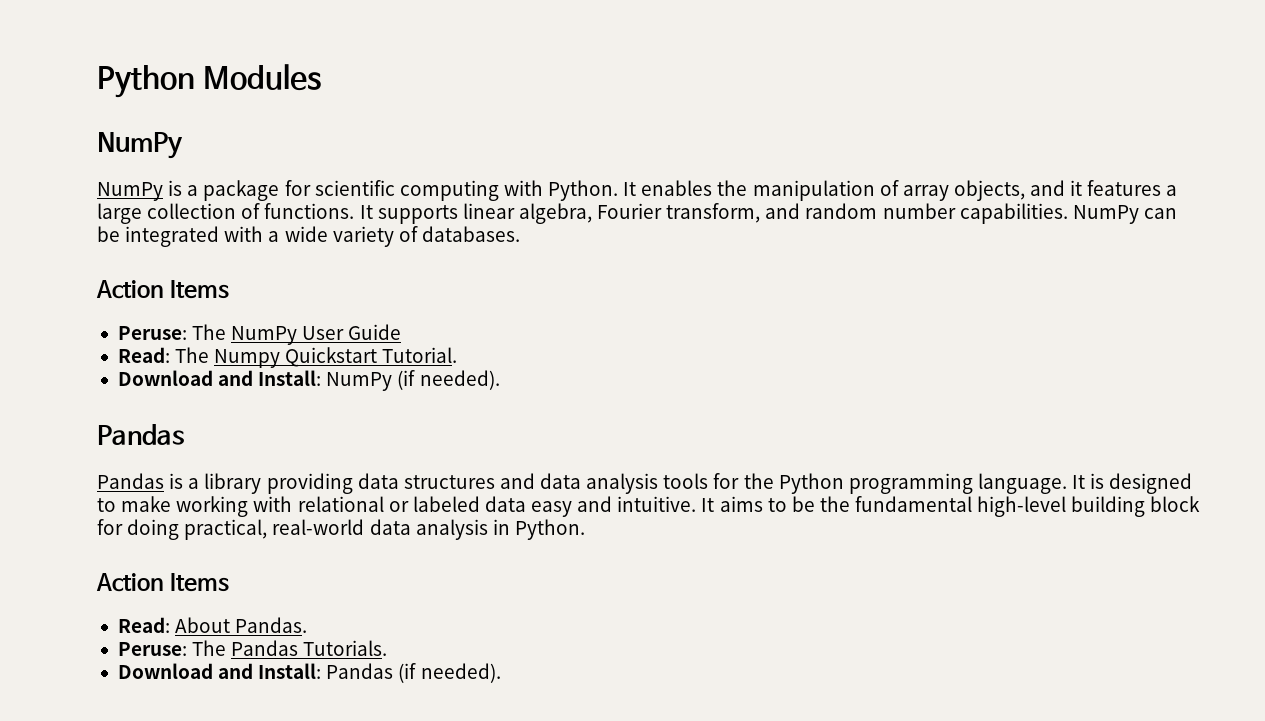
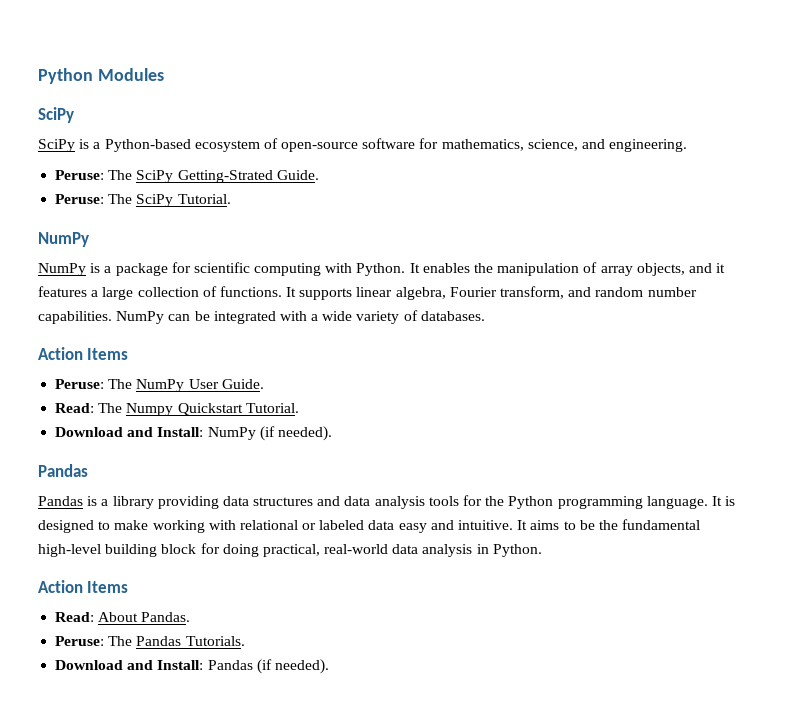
  Python Modules
+ SciPy
+ SciPy is a Python-based ecosystem of open-source software for mathematics, science, and engineering.
+ Peruse: The SciPy Getting-Strated Guide.
+ Peruse: The SciPy Tutorial.
- Peruse: The NumPy User Guide
+ Peruse: The NumPy User Guide.

